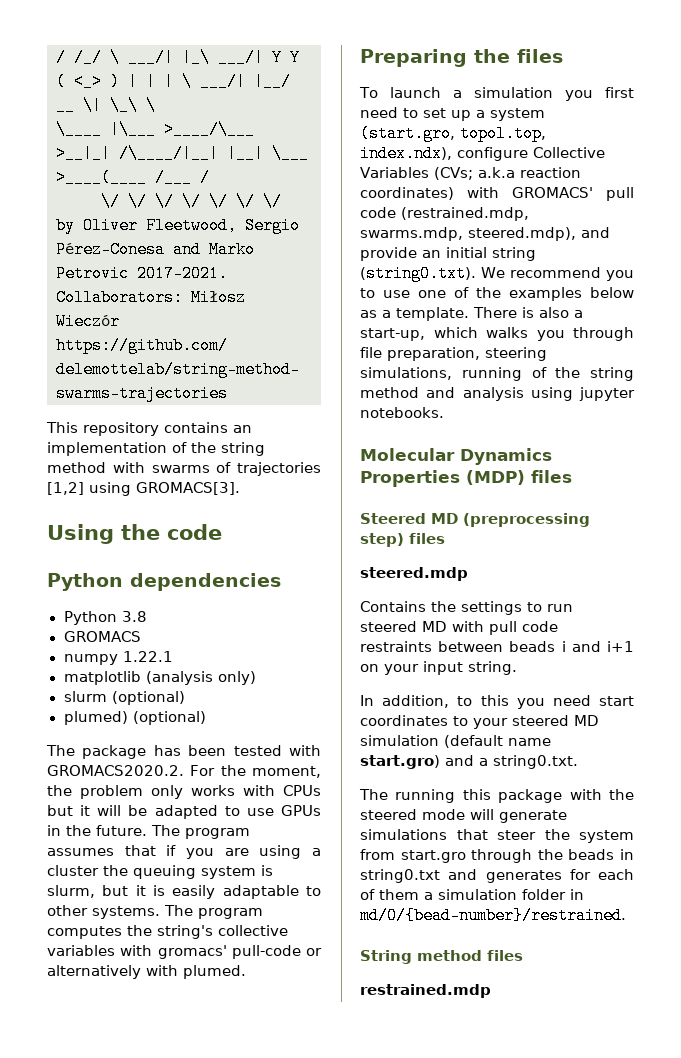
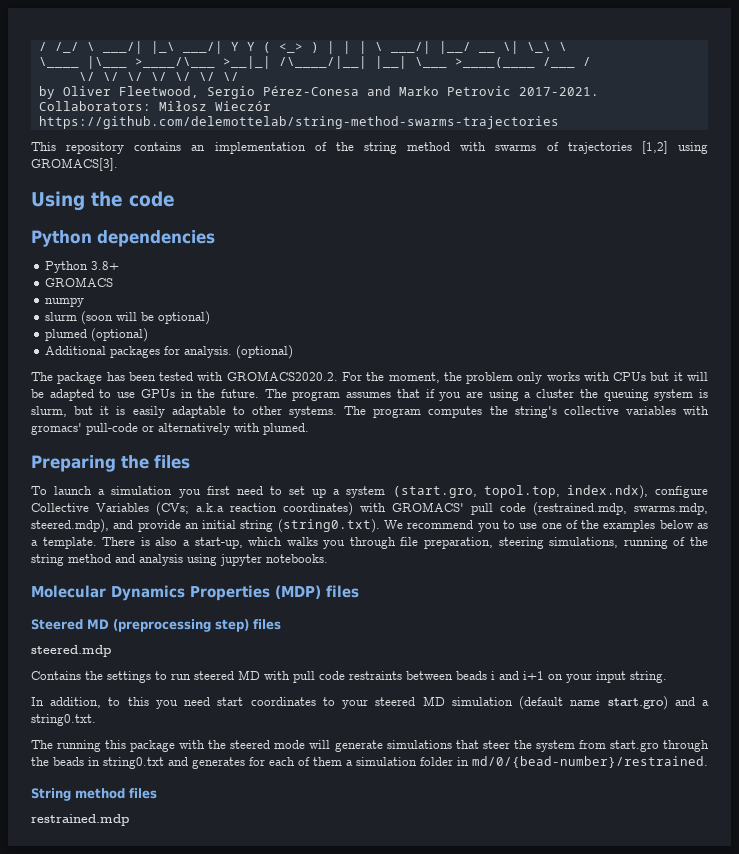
- Python 3.8
+ Python 3.8+
- numpy 1.22.1
- matplotlib (analysis only)
- slurm (optional)
- plumed) (optional)
+ numpy
+ slurm (soon will be optional)
+ plumed (optional)
+ Additional packages for analysis. (optional)

